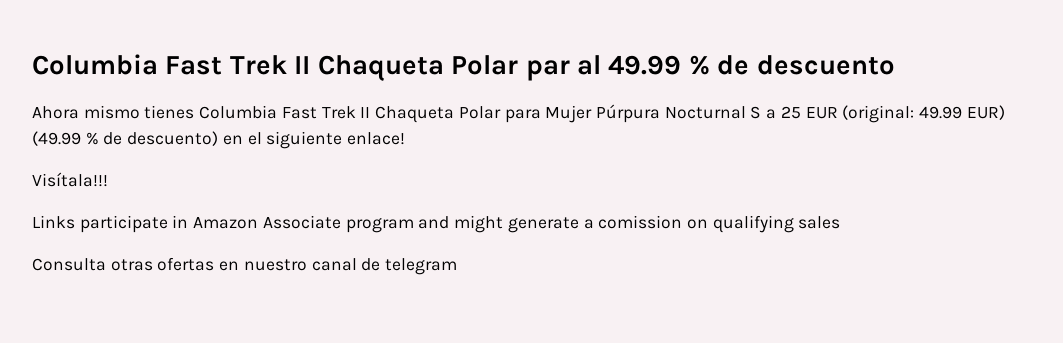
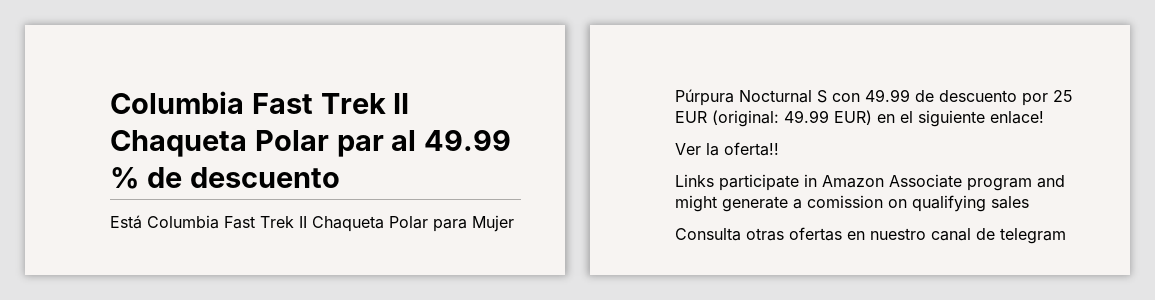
- Ahora mismo tienes Columbia Fast Trek II Chaqueta Polar para Mujer Púrpura Nocturnal S a 25 EUR (original: 49.99 EUR) (49.99 % de descuento) en el siguiente enlace!
+ Está Columbia Fast Trek II Chaqueta Polar para Mujer Púrpura Nocturnal S con 49.99 de descuento por 25 EUR (original: 49.99 EUR) en el siguiente enlace!
- Visítala!!!
+ Ver la oferta!!

